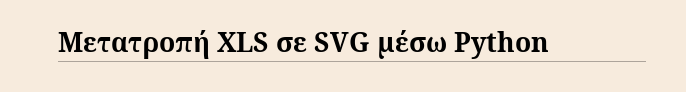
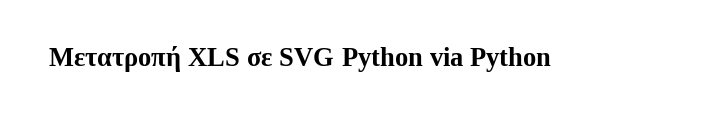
- Μετατροπή XLS σε SVG μέσω Python
+ Μετατροπή XLS σε SVG Python via Python

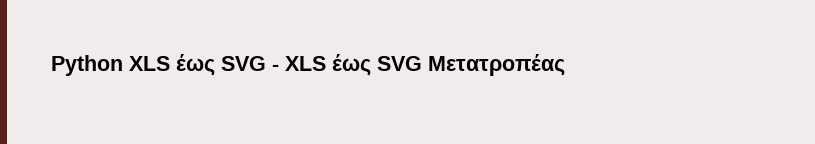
- Μετατροπή XLS σε SVG Python via Python
+ Python XLS έως SVG - XLS έως SVG Μετατροπέας

